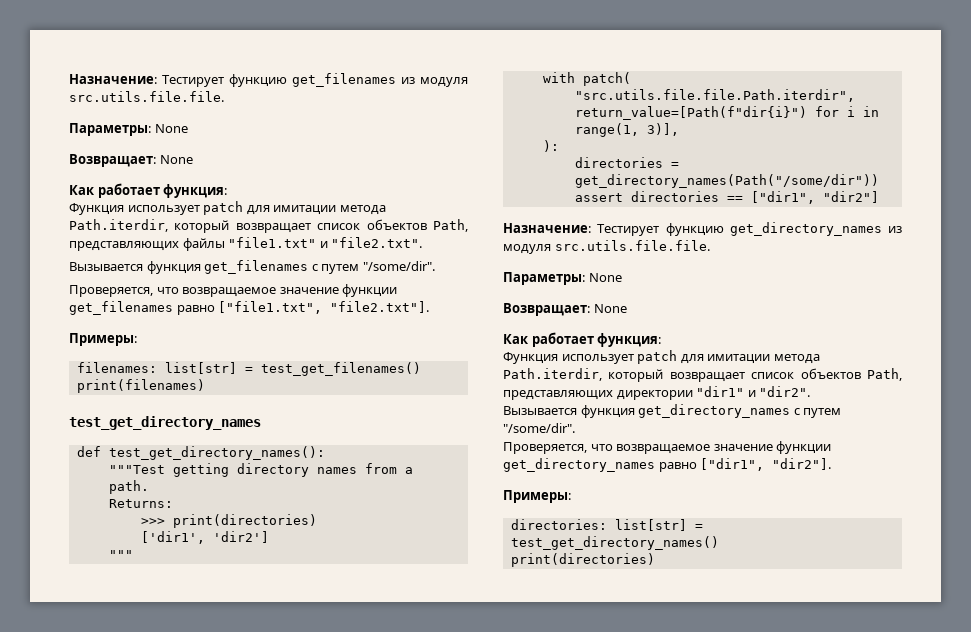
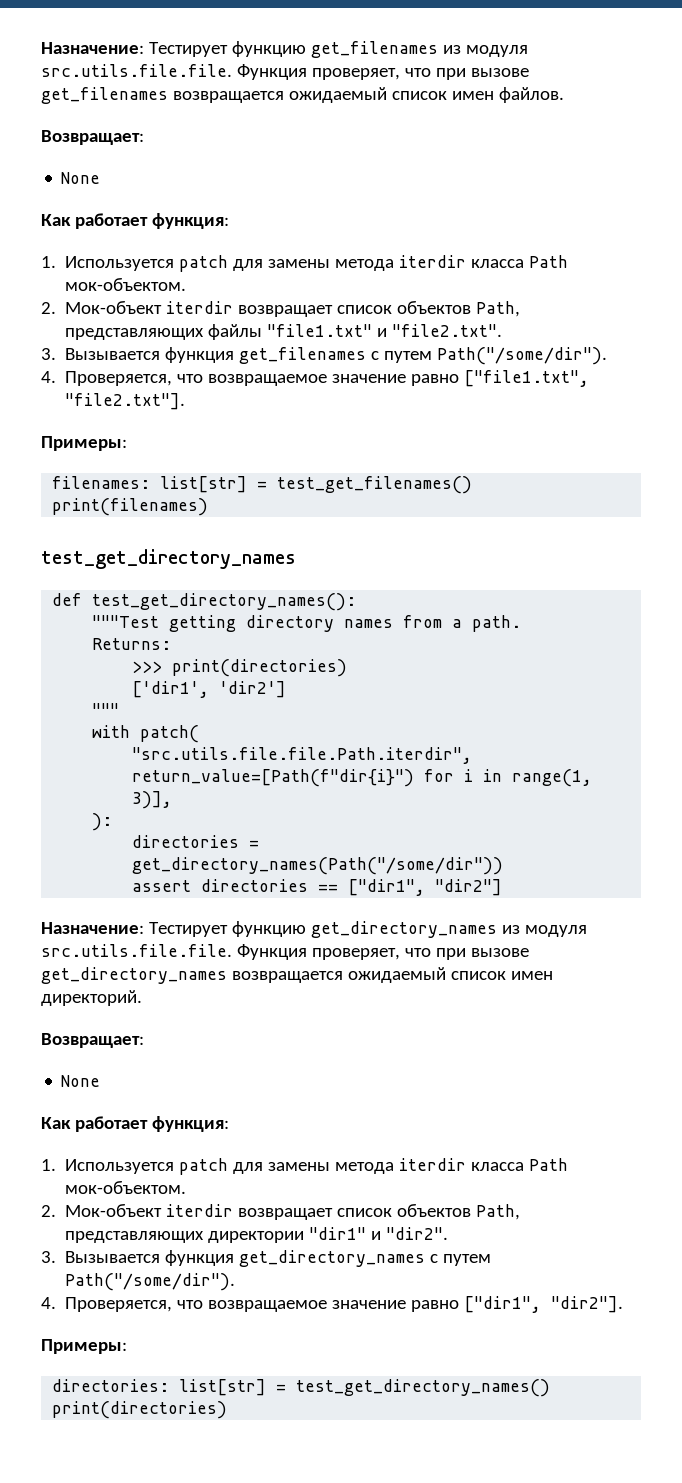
- Назначение: Тестирует функцию get_filenames из модуля src.utils.file.file.
- Параметры: None
- Возвращает: None
+ Назначение: Тестирует функцию get_filenames из модуля src.utils.file.file. Функция проверяет, что при вызове get_filenames возвращается ожидаемый список имен файлов.
+ Возвращает:
+ None
  Как работает функция:
- Функция использует patch для имитации метода Path.iterdir, который возвращает список объектов Path, представляющих файлы "file1.txt" и "file2.txt".
+ 1. Используется patch для замены метода iterdir класса Path мок-объектом.
+ 2. Мок-объект iterdir возвращает список объектов Path, представляющих файлы "file1.txt" и "file2.txt".
- Вызывается функция get_filenames с путем "/some/dir".
- Проверяется, что возвращаемое значение функции get_filenames равно ["file1.txt", "file2.txt"].
+ 3. Вызывается функция get_filenames с путем Path("/some/dir").
+ 4. Проверяется, что возвращаемое значение равно ["file1.txt", "file2.txt"].
- Назначение: Тестирует функцию get_directory_names из модуля src.utils.file.file.
- Параметры: None
- Возвращает: None
+ Назначение: Тестирует функцию get_directory_names из модуля src.utils.file.file. Функция проверяет, что при вызове get_directory_names возвращается ожидаемый список имен директорий.
+ Возвращает:
+ None
  Как работает функция:
- Функция использует patch для имитации метода Path.iterdir, который возвращает список объектов Path, представляющих директории "dir1" и "dir2".
+ 1. Используется patch для замены метода iterdir класса Path мок-объектом.
+ 2. Мок-объект iterdir возвращает список объектов Path, представляющих директории "dir1" и "dir2".
- Вызывается функция get_directory_names с путем "/some/dir".
- Проверяется, что возвращаемое значение функции get_directory_names равно ["dir1", "dir2"].
+ 3. Вызывается функция get_directory_names с путем Path("/some/dir").
+ 4. Проверяется, что возвращаемое значение равно ["dir1", "dir2"].

